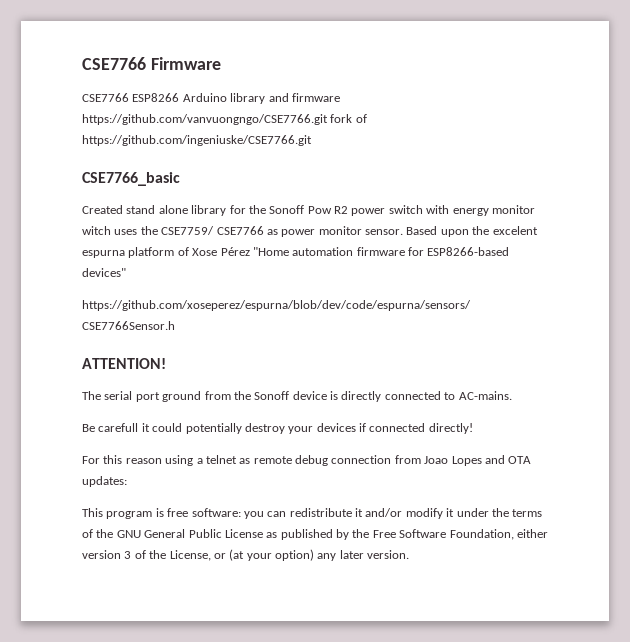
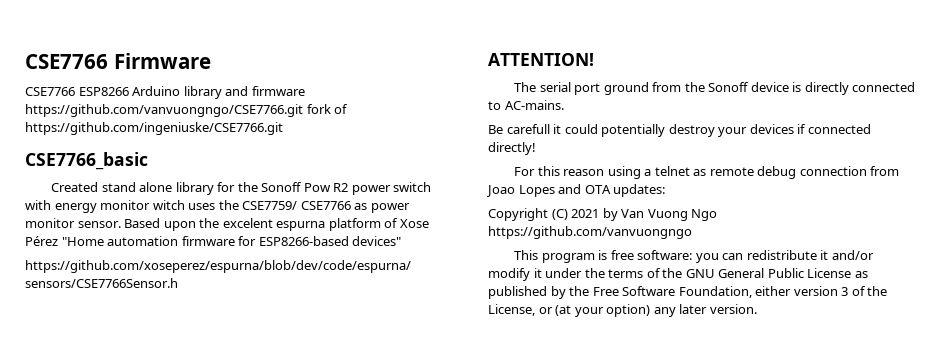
+ Copyright (C) 2021 by Van Vuong Ngo https://github.com/vanvuongngo

